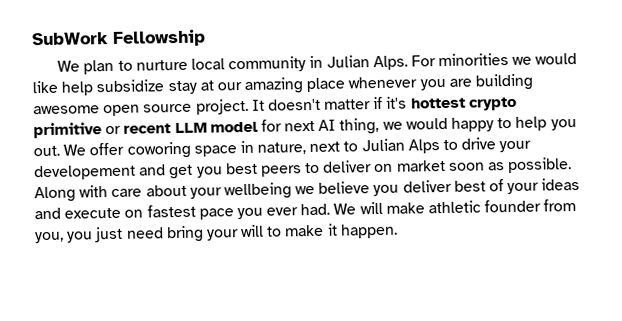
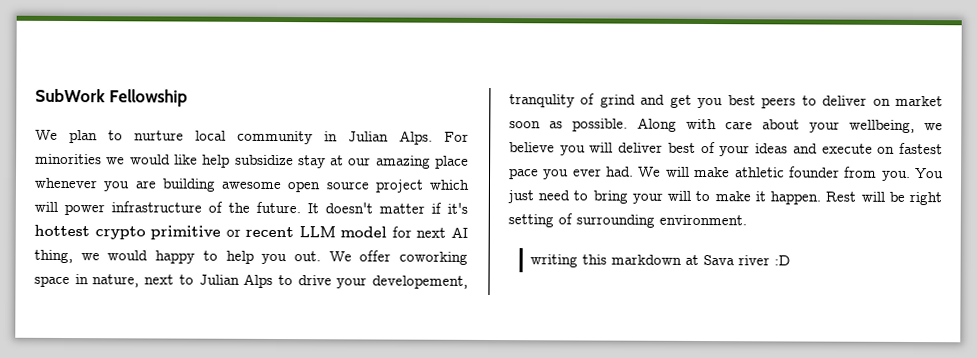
- For minorities we would like help subsidize stay at our amazing place whenever you are building awesome open source project.
+ For minorities we would like help subsidize stay at our amazing place whenever you are building awesome open source project which will power infrastructure of the future.
- We offer coworing space in nature, next to Julian Alps to drive your developement and get you best peers to deliver on market soon as possible.
+ We offer coworking space in nature, next to Julian Alps to drive your developement, tranqulity of grind and get you best peers to deliver on market soon as possible.
- Along with care about your wellbeing we believe you deliver best of your ideas and execute on fastest pace you ever had.
+ Along with care about your wellbeing, we believe you will deliver best of your ideas and execute on fastest pace you ever had.
- We will make athletic founder from you, you just need bring your will to make it happen.
+ We will make athletic founder from you. You just need to bring your will to make it happen.
+ Rest will be right setting of surrounding environment.
+ writing this markdown at Sava river :D

